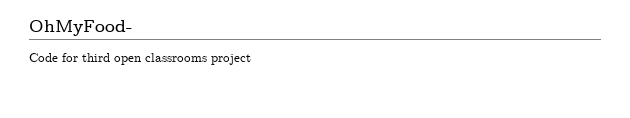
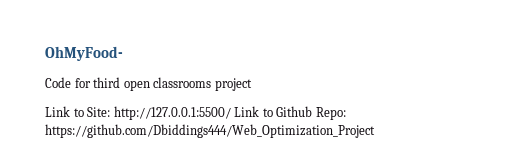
+ Link to Site: http://127.0.0.1:5500/ Link to Github Repo: https://github.com/Dbiddings444/Web_Optimization_Project

